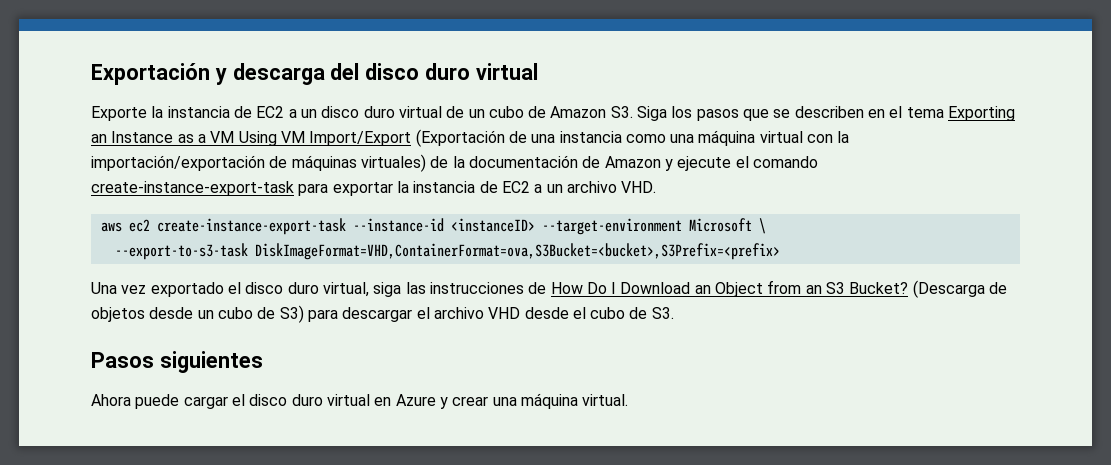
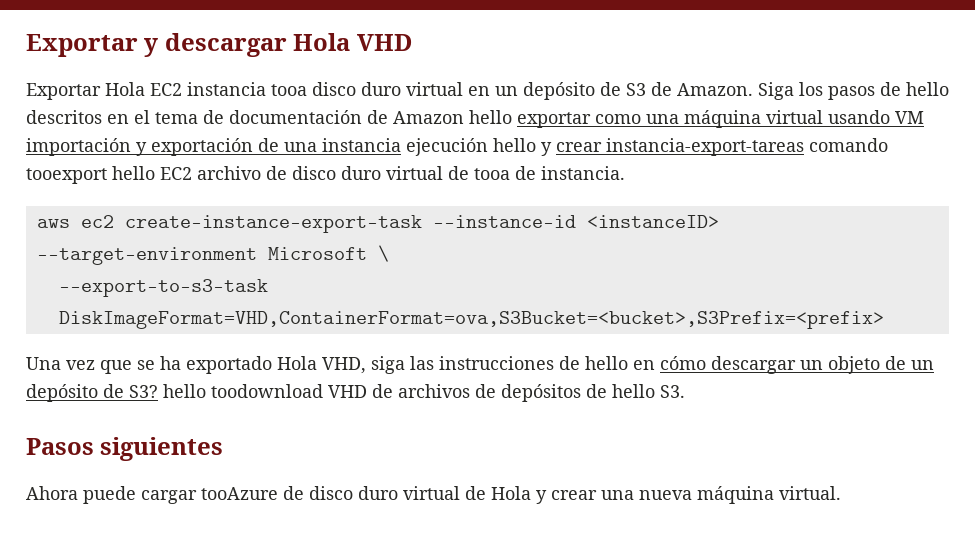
- Exportación y descarga del disco duro virtual
- Exporte la instancia de EC2 a un disco duro virtual de un cubo de Amazon S3. Siga los pasos que se describen en el tema Exporting an Instance as a VM Using VM Import/Export (Exportación de una instancia como una máquina virtual con la importación/exportación de máquinas virtuales) de la documentación de Amazon y ejecute el comando create-instance-export-task para exportar la instancia de EC2 a un archivo VHD.
+ Exportar y descargar Hola VHD
+ Exportar Hola EC2 instancia tooa disco duro virtual en un depósito de S3 de Amazon. Siga los pasos de hello descritos en el tema de documentación de Amazon hello exportar como una máquina virtual usando VM importación y exportación de una instancia ejecución hello y crear instancia-export-tareas comando tooexport hello EC2 archivo de disco duro virtual de tooa de instancia.
- Una vez exportado el disco duro virtual, siga las instrucciones de How Do I Download an Object from an S3 Bucket? (Descarga de objetos desde un cubo de S3) para descargar el archivo VHD desde el cubo de S3.
+ Una vez que se ha exportado Hola VHD, siga las instrucciones de hello en cómo descargar un objeto de un depósito de S3? hello toodownload VHD de archivos de depósitos de hello S3.
- Ahora puede cargar el disco duro virtual en Azure y crear una máquina virtual.
+ Ahora puede cargar tooAzure de disco duro virtual de Hola y crear una nueva máquina virtual.

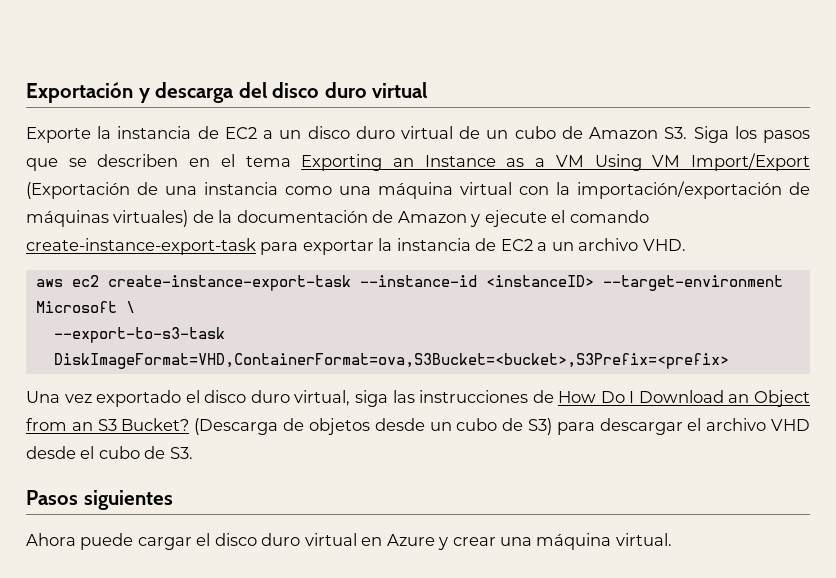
- Exportar y descargar Hola VHD
- Exportar Hola EC2 instancia tooa disco duro virtual en un depósito de S3 de Amazon. Siga los pasos de hello descritos en el tema de documentación de Amazon hello exportar como una máquina virtual usando VM importación y exportación de una instancia ejecución hello y crear instancia-export-tareas comando tooexport hello EC2 archivo de disco duro virtual de tooa de instancia.
+ Exportación y descarga del disco duro virtual
+ Exporte la instancia de EC2 a un disco duro virtual de un cubo de Amazon S3. Siga los pasos que se describen en el tema Exporting an Instance as a VM Using VM Import/Export (Exportación de una instancia como una máquina virtual con la importación/exportación de máquinas virtuales) de la documentación de Amazon y ejecute el comando create-instance-export-task para exportar la instancia de EC2 a un archivo VHD.
- Una vez que se ha exportado Hola VHD, siga las instrucciones de hello en cómo descargar un objeto de un depósito de S3? hello toodownload VHD de archivos de depósitos de hello S3.
+ Una vez exportado el disco duro virtual, siga las instrucciones de How Do I Download an Object from an S3 Bucket? (Descarga de objetos desde un cubo de S3) para descargar el archivo VHD desde el cubo de S3.
- Ahora puede cargar tooAzure de disco duro virtual de Hola y crear una nueva máquina virtual.
+ Ahora puede cargar el disco duro virtual en Azure y crear una máquina virtual.

